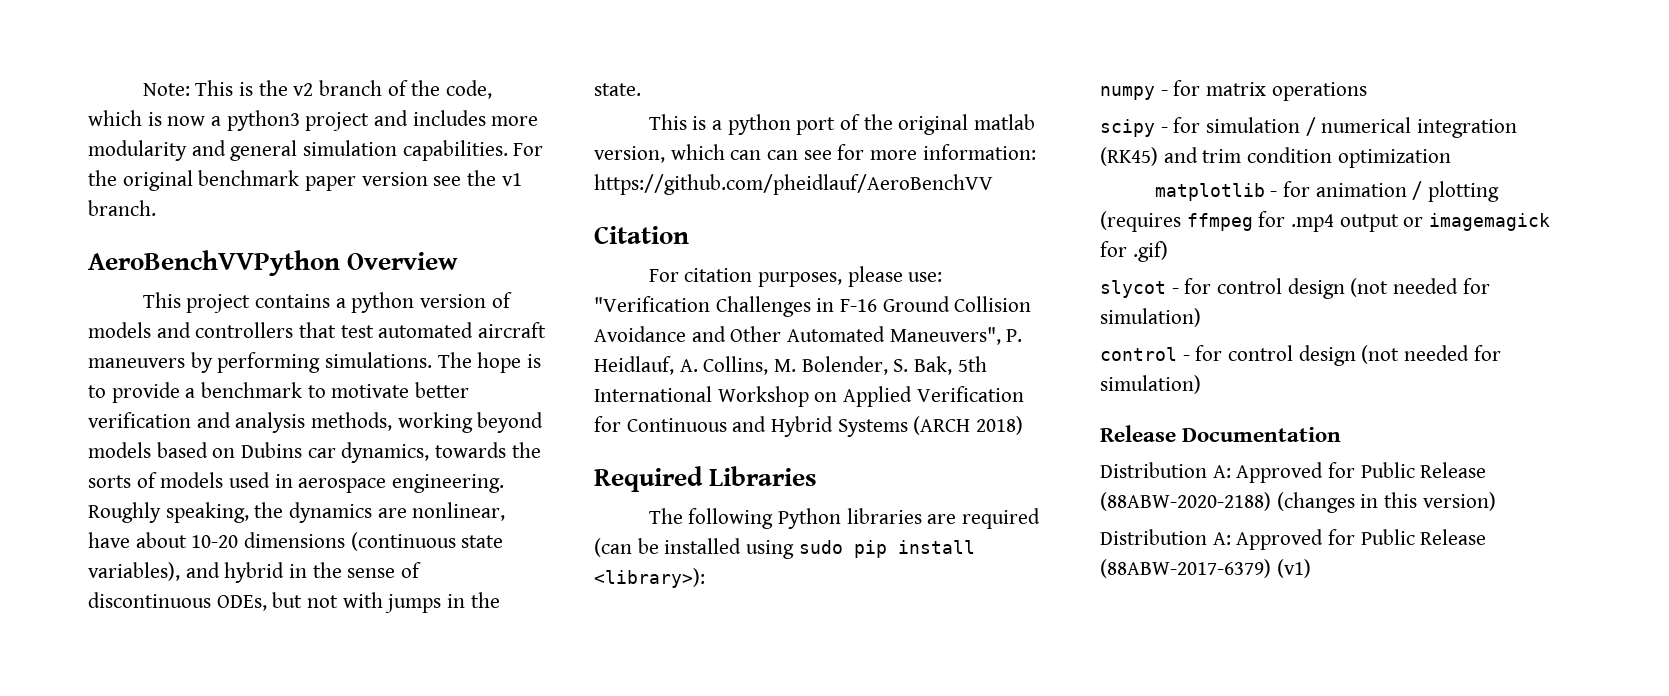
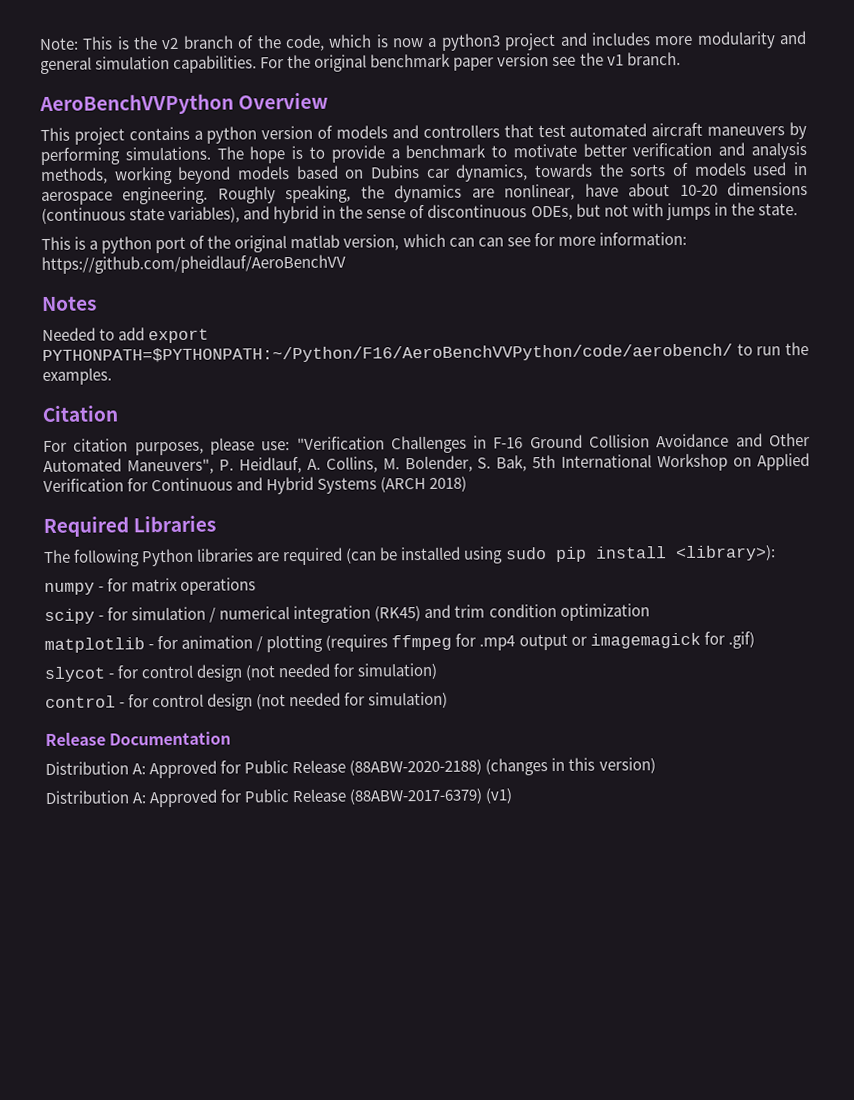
+ Notes
+ Needed to add export PYTHONPATH=$PYTHONPATH:~/Python/F16/AeroBenchVVPython/code/aerobench/ to run the examples.

